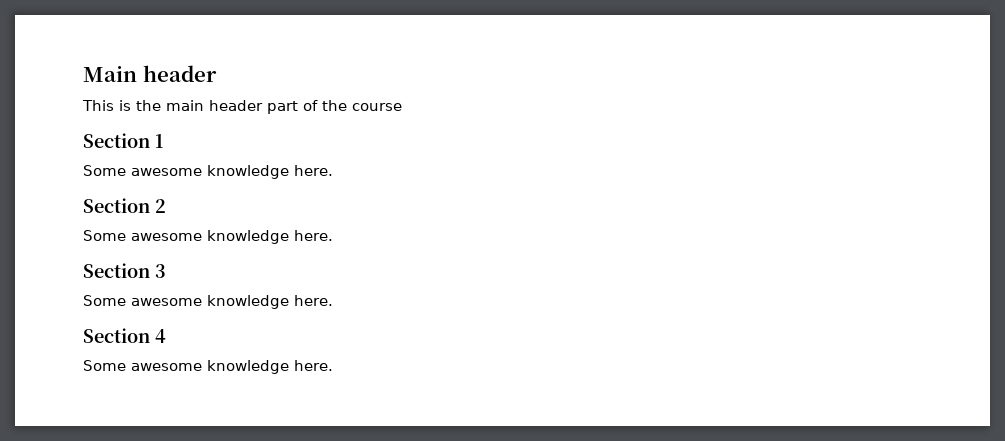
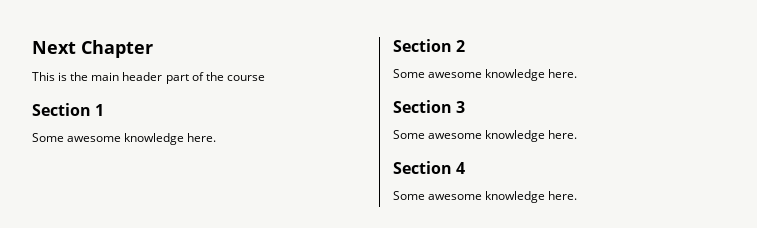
- Main header
+ Next Chapter

